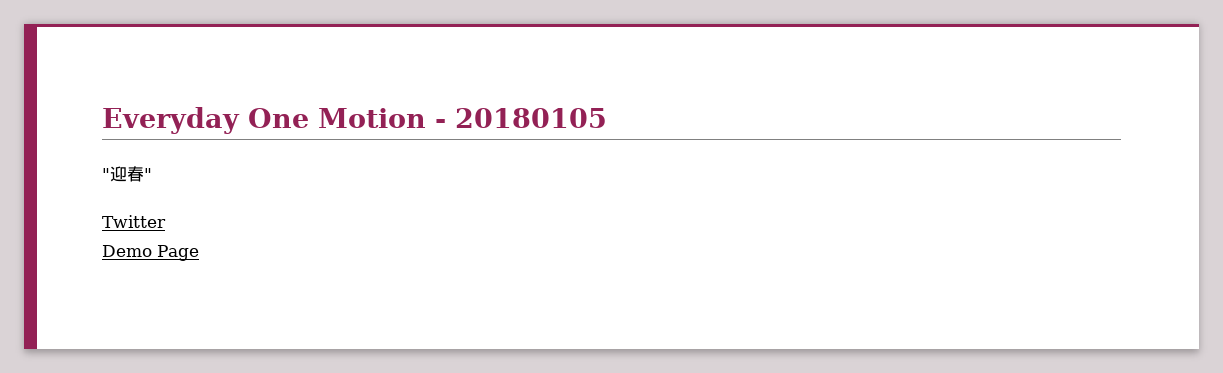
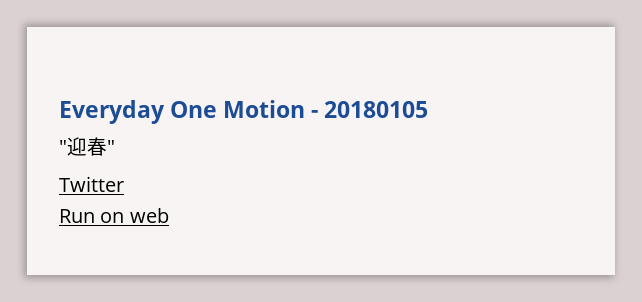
- Demo Page
+ Run on web

